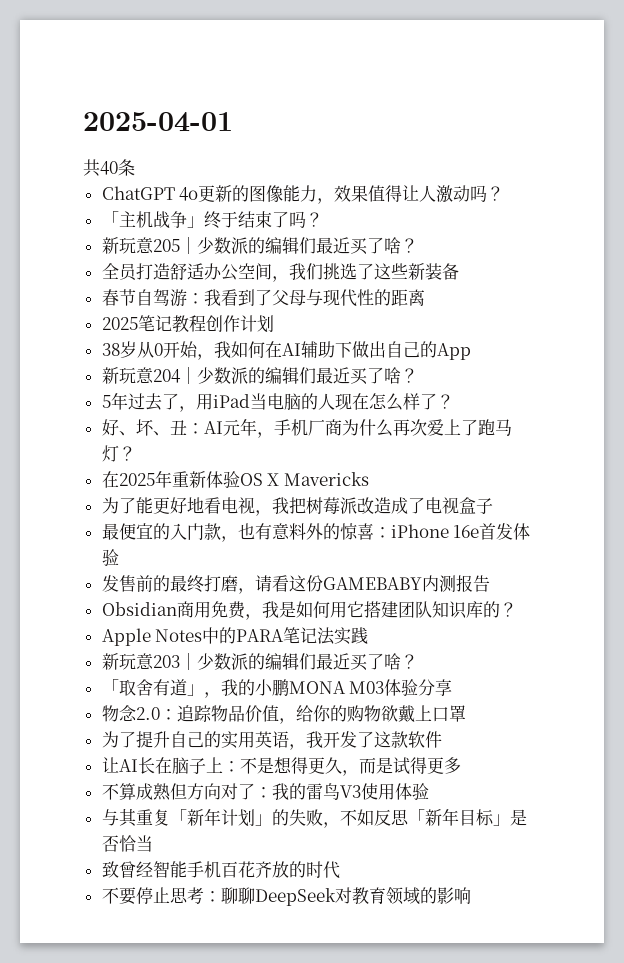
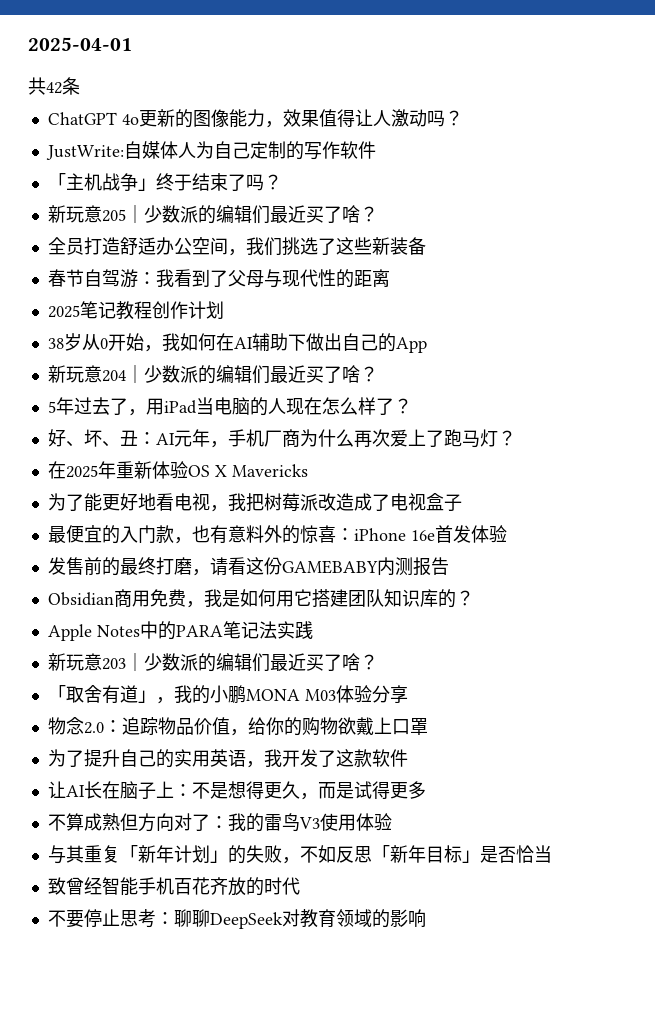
- 共40条
+ 共42条
+ JustWrite:自媒体人为自己定制的写作软件

